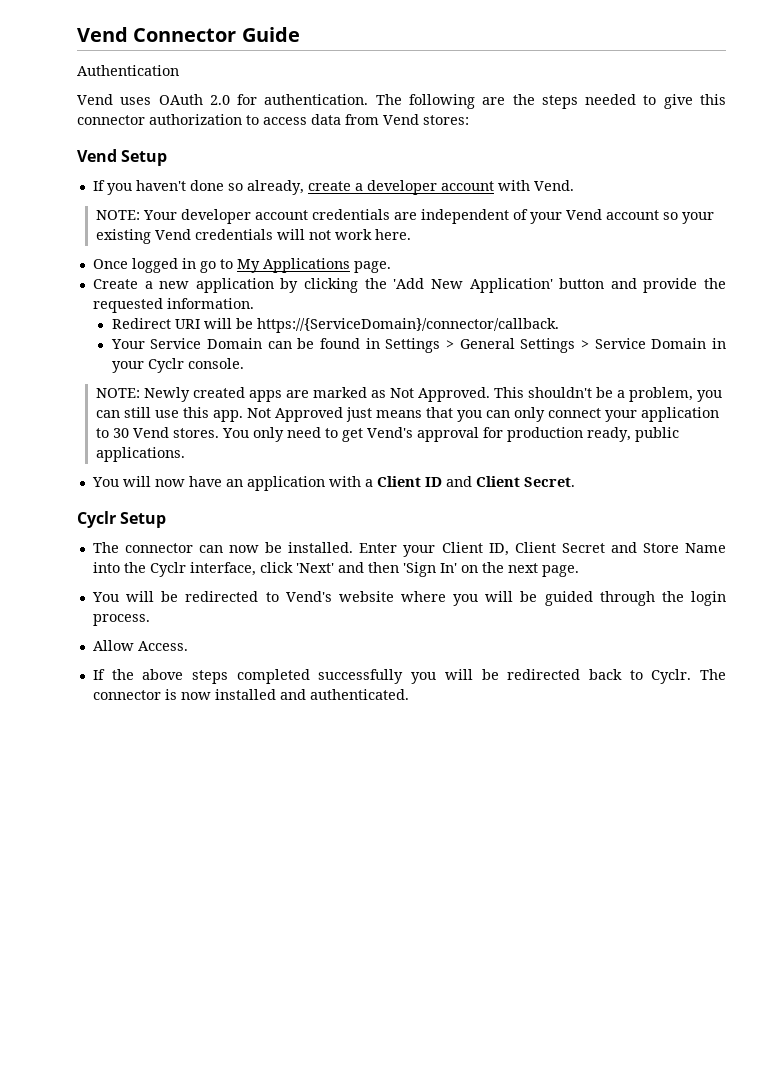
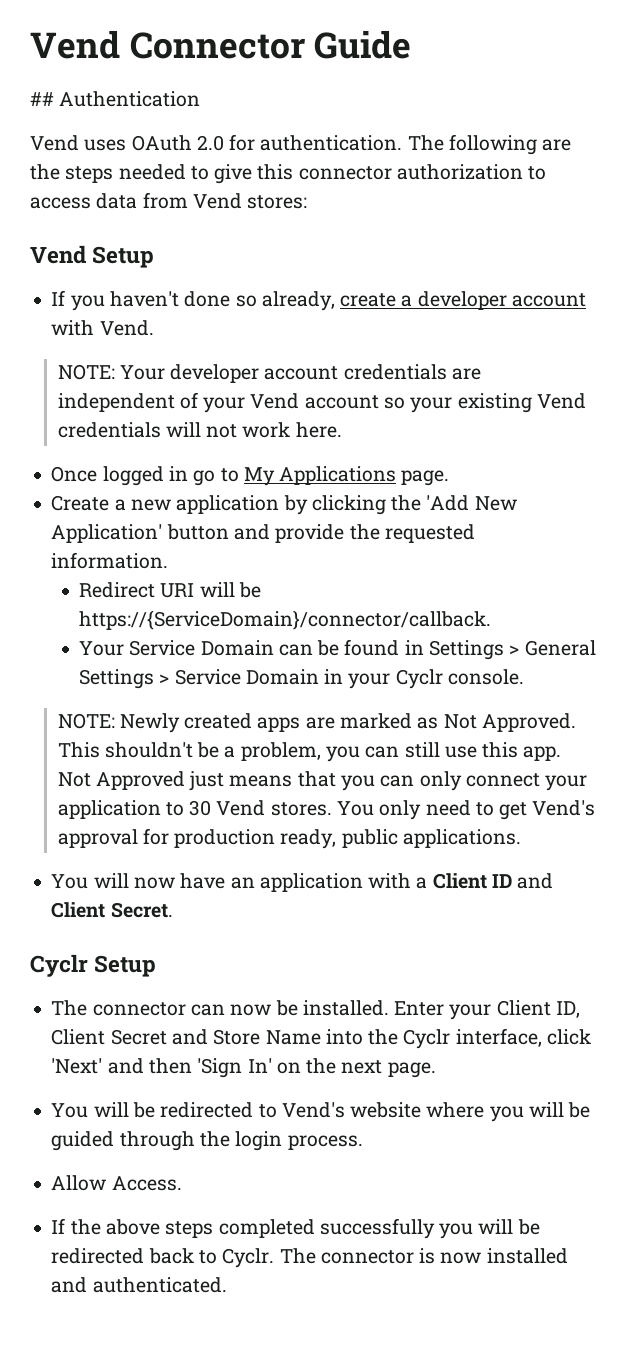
- Authentication
+ ## Authentication

